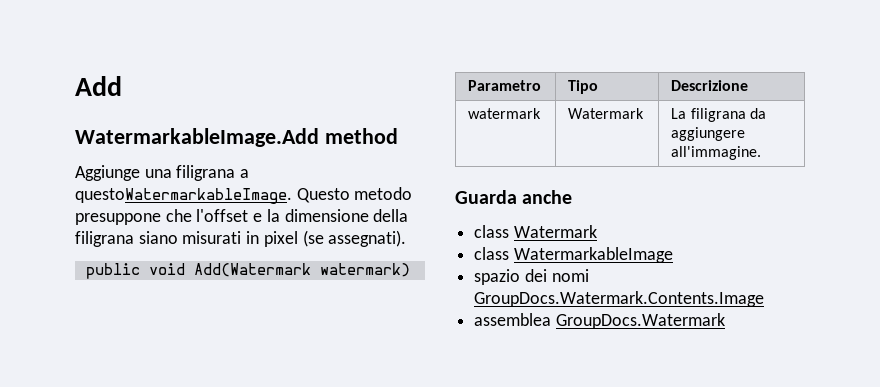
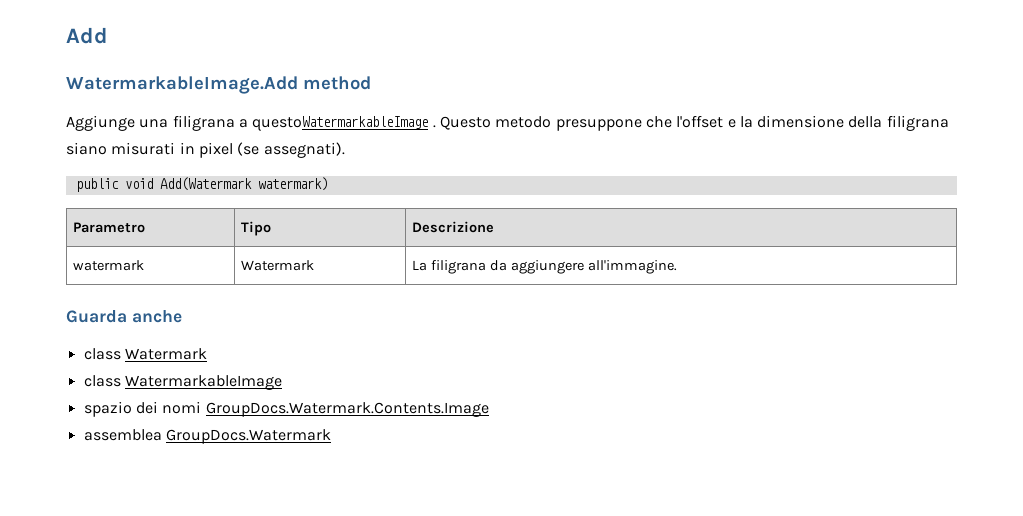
- Aggiunge una filigrana a questoWatermarkableImage.
+ Aggiunge una filigrana a questoWatermarkableImage .

